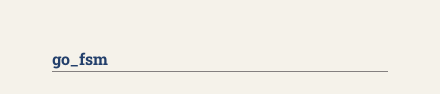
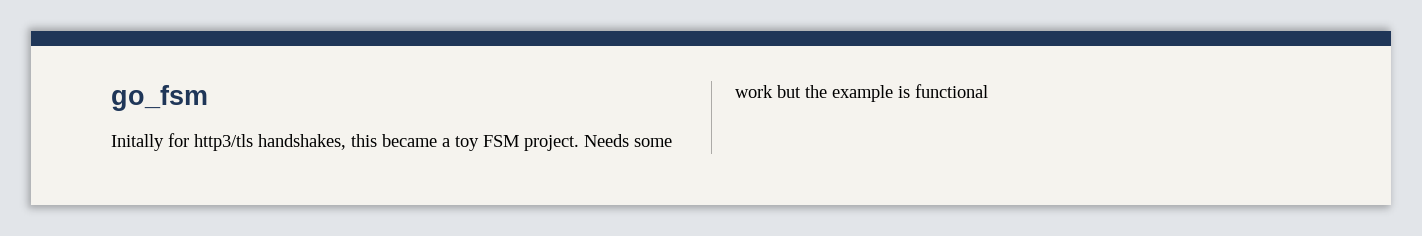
+ Initally for http3/tls handshakes, this became a toy FSM project. Needs some work but the example is functional

